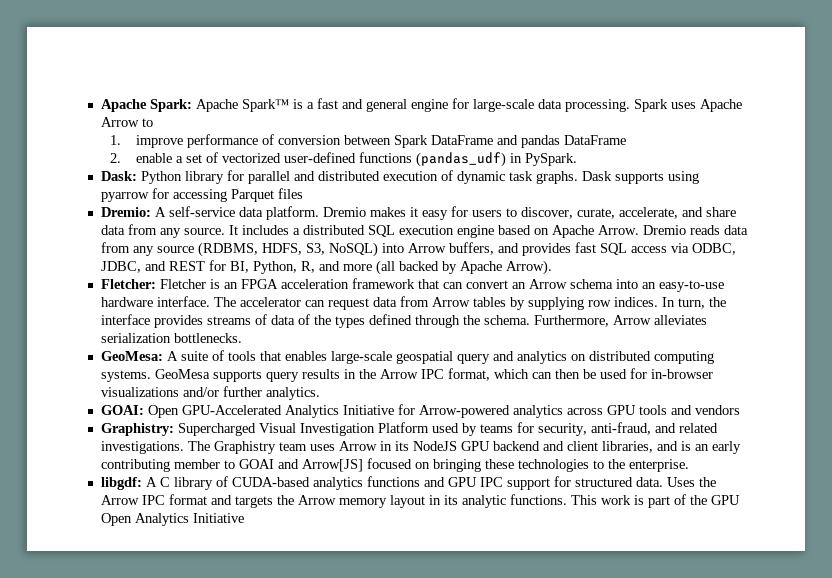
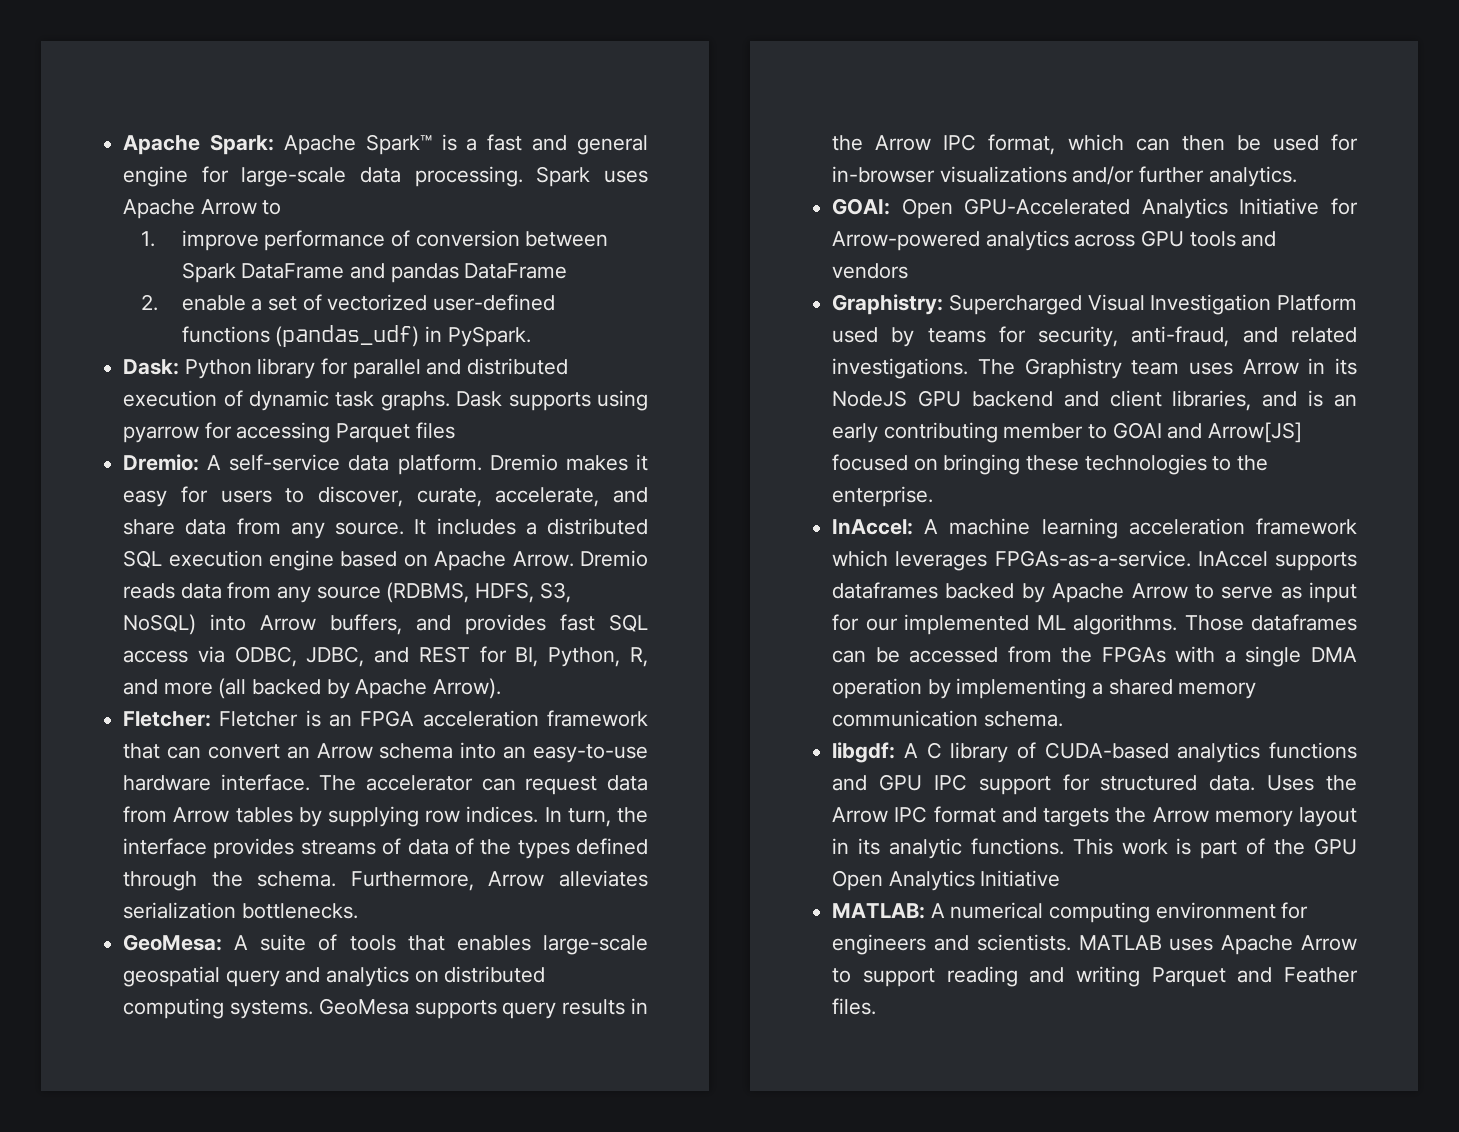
+ InAccel: A machine learning acceleration framework which leverages FPGAs-as-a-service. InAccel supports dataframes backed by Apache Arrow to serve as input for our implemented ML algorithms. Those dataframes can be accessed from the FPGAs with a single DMA operation by implementing a shared memory communication schema.
+ MATLAB: A numerical computing environment for engineers and scientists. MATLAB uses Apache Arrow to support reading and writing Parquet and Feather files.

